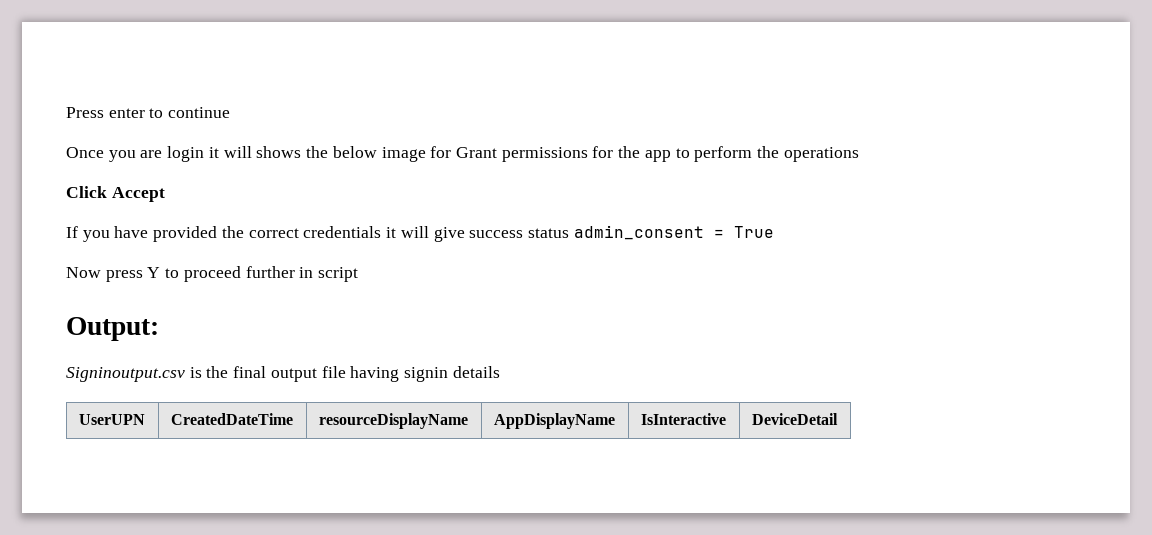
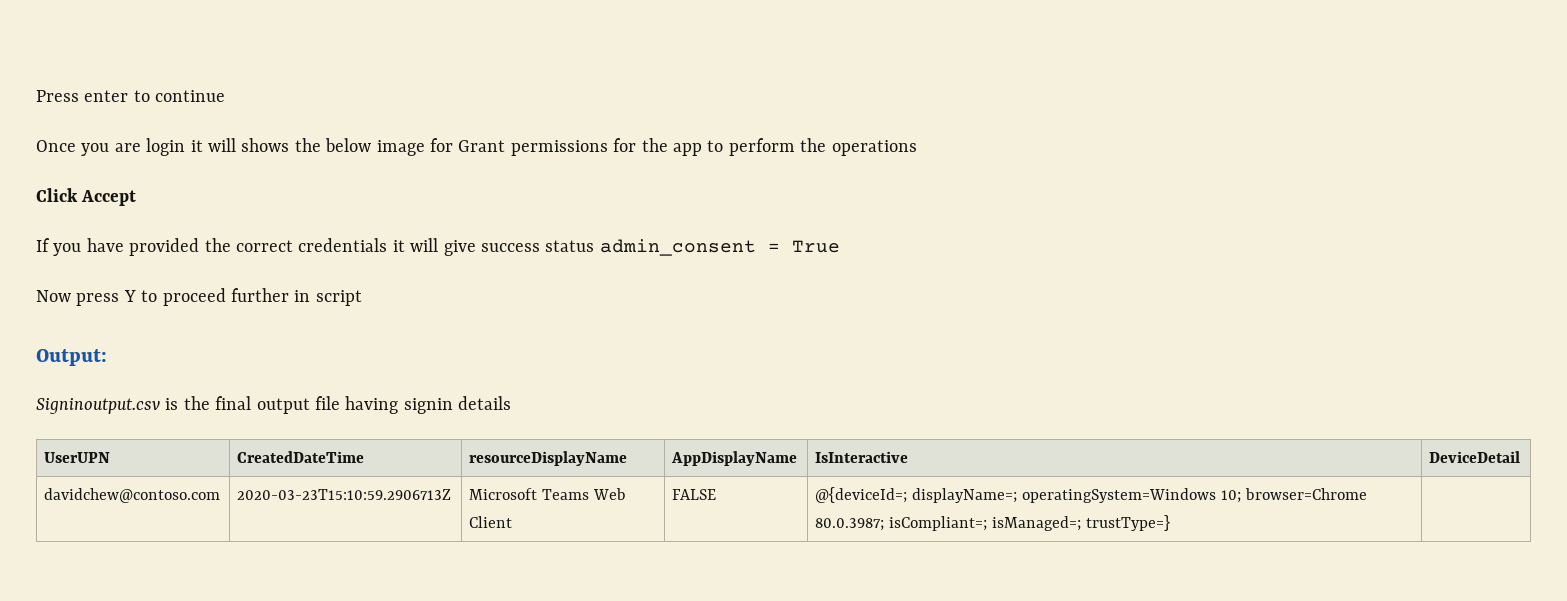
+ davidchew@contoso.com | 2020-03-23T15:10:59.2906713Z | Microsoft Teams Web Client | FALSE | @{deviceId=; displayName=; operatingSystem=Windows 10; browser=Chrome 80.0.3987; isCompliant=; isManaged=; trustType=} |

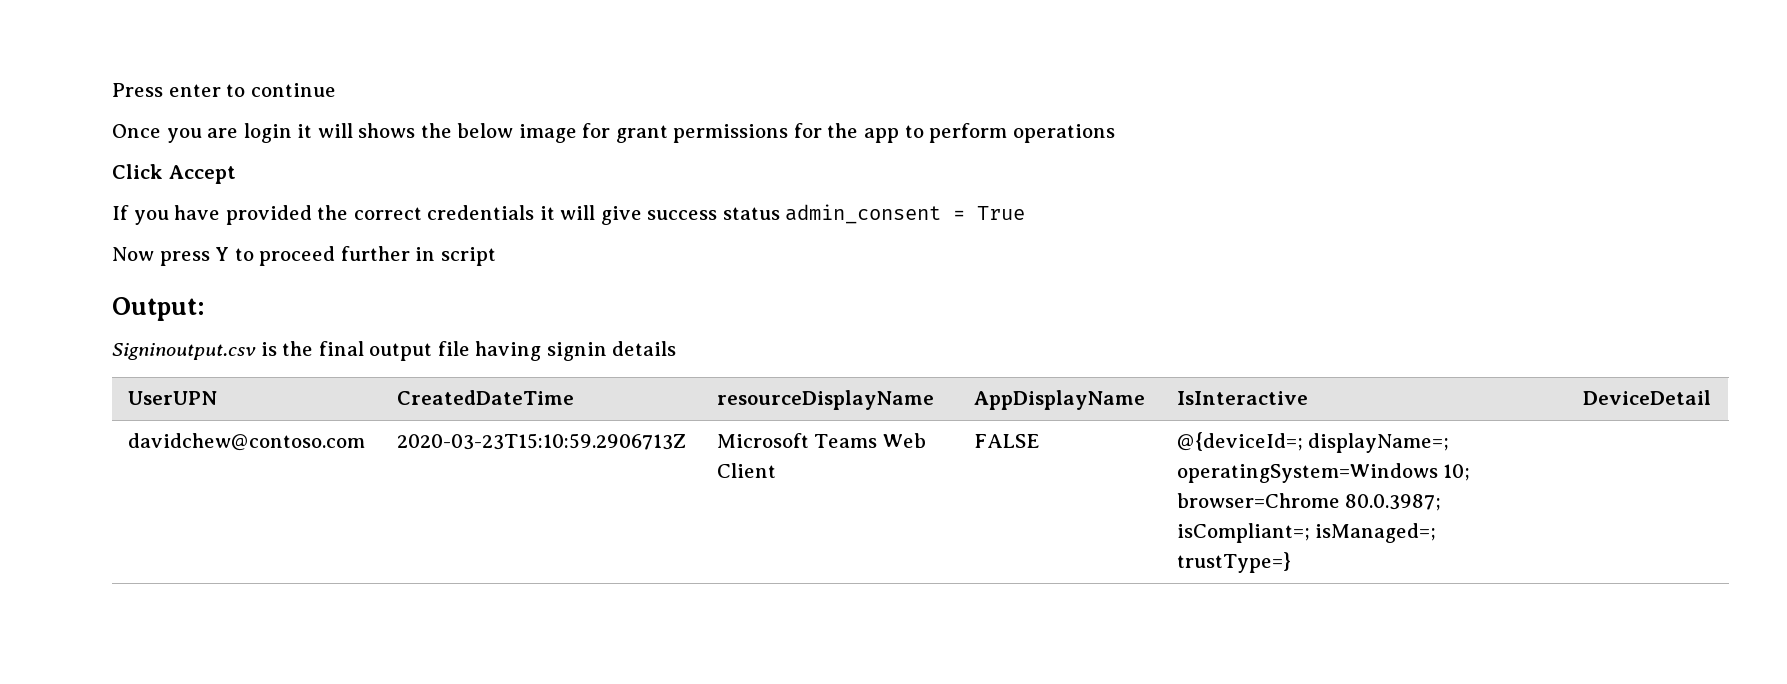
- Once you are login it will shows the below image for Grant permissions for the app to perform the operations
+ Once you are login it will shows the below image for grant permissions for the app to perform operations

